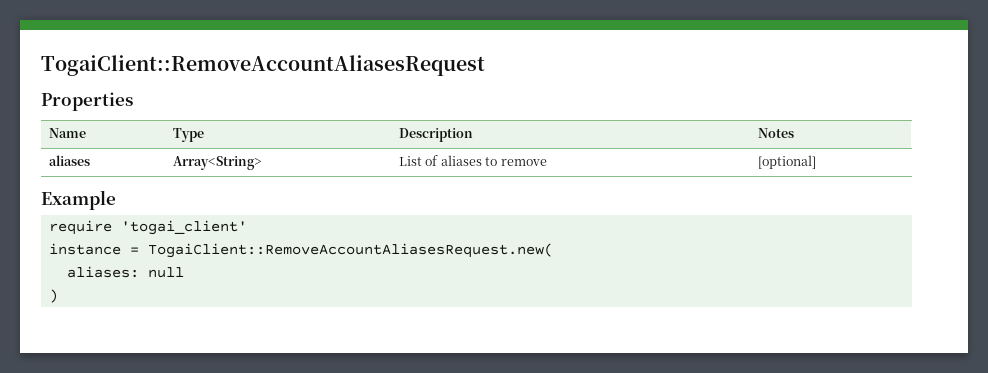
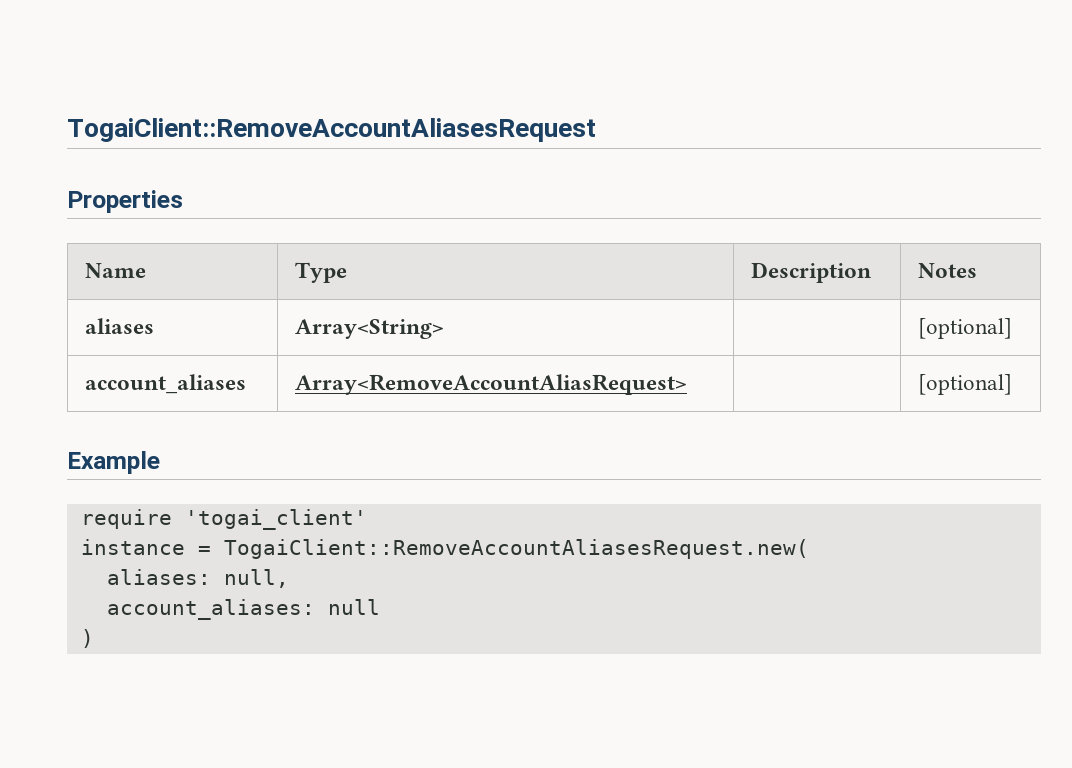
- aliases | Array<String> | List of aliases to remove | [optional]
+ aliases | Array<String> | | [optional]
+ account_aliases | Array<RemoveAccountAliasRequest> | | [optional]
- aliases: null
+ aliases: null,
+ account_aliases: null

